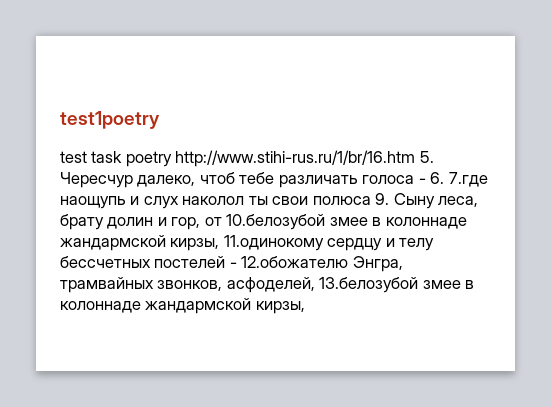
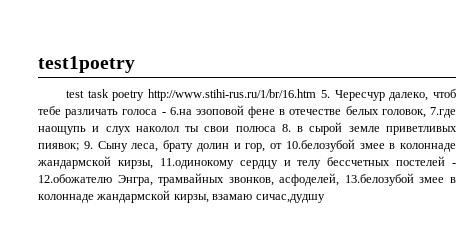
- test task poetry http://www.stihi-rus.ru/1/br/16.htm 5. Чересчур далеко, чтоб тебе различать голоса - 6. 7.где наощупь и слух наколол ты свои полюса 9. Сыну леса, брату долин и гор, от 10.белозубой змее в колоннаде жандармской кирзы, 11.одинокому сердцу и телу бессчетных постелей - 12.обожателю Энгра, трамвайных звонков, асфоделей, 13.белозубой змее в колоннаде жандармской кирзы,
+ test task poetry http://www.stihi-rus.ru/1/br/16.htm 5. Чересчур далеко, чтоб тебе различать голоса - 6.на эзоповой фене в отечестве белых головок, 7.где наощупь и слух наколол ты свои полюса 8. в сырой земле приветливых пиявок; 9. Сыну леса, брату долин и гор, от 10.белозубой змее в колоннаде жандармской кирзы, 11.одинокому сердцу и телу бессчетных постелей - 12.обожателю Энгра, трамвайных звонков, асфоделей, 13.белозубой змее в колоннаде жандармской кирзы, взамаю сичас,дудшу

